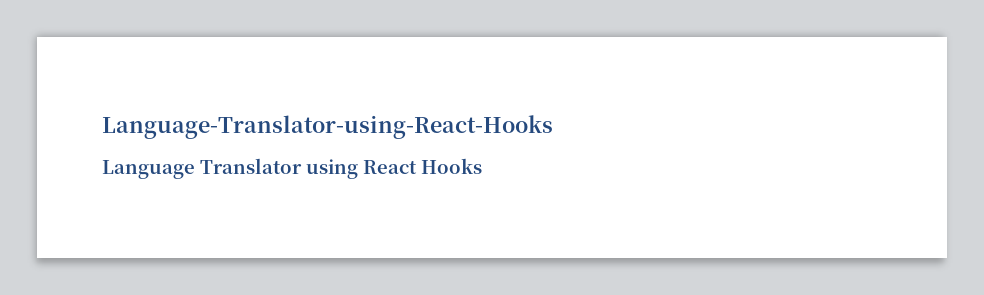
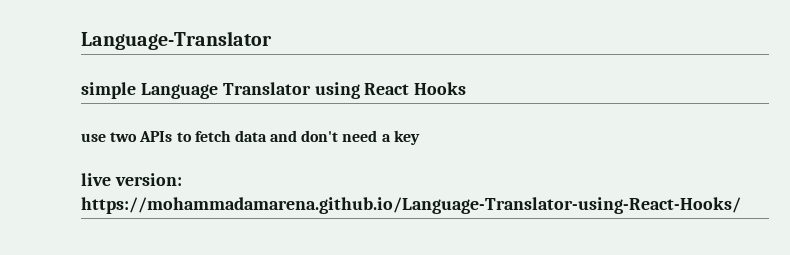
- Language-Translator-using-React-Hooks
- Language Translator using React Hooks
+ Language-Translator
+ simple Language Translator using React Hooks
+ use two APIs to fetch data and don't need a key
+ live version: https://mohammadamarena.github.io/Language-Translator-using-React-Hooks/

